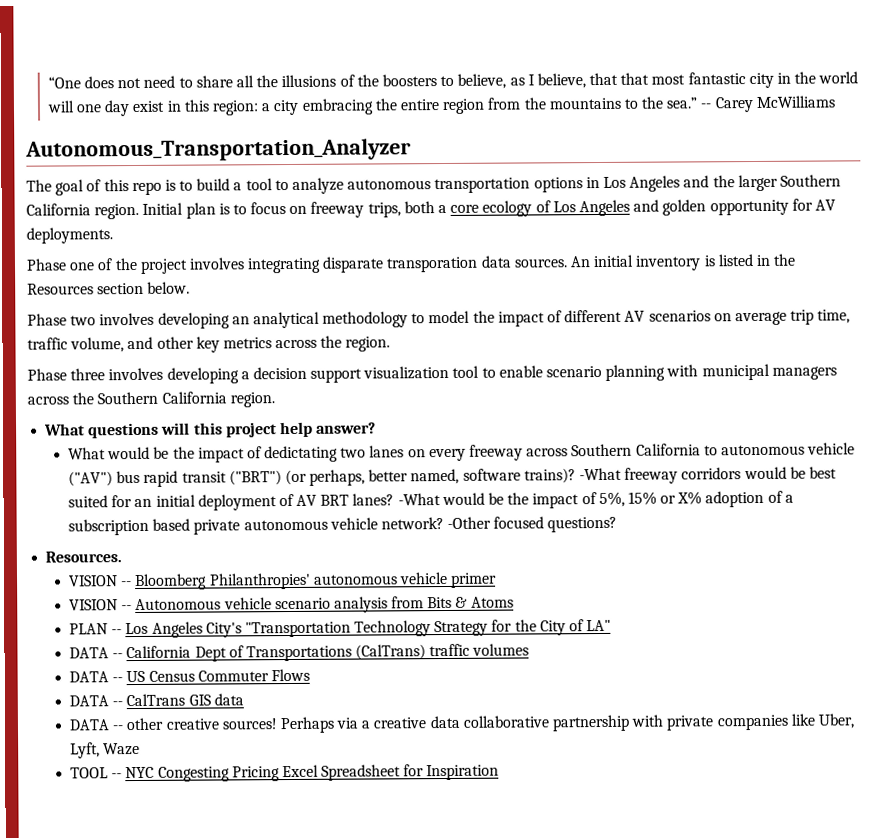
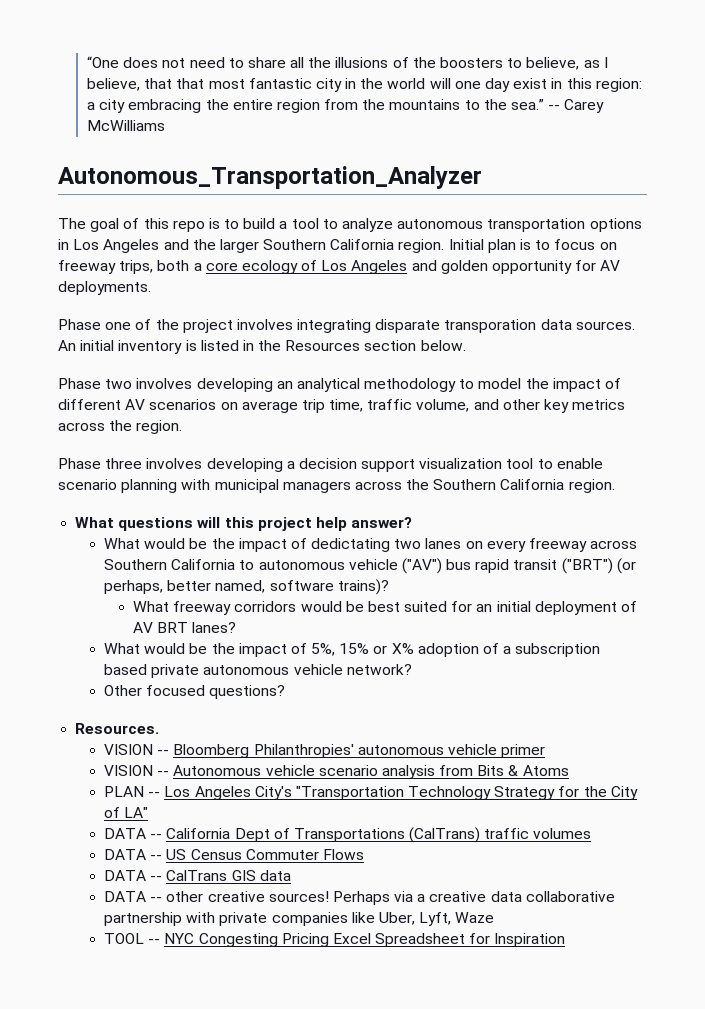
- What would be the impact of dedictating two lanes on every freeway across Southern California to autonomous vehicle ("AV") bus rapid transit ("BRT") (or perhaps, better named, software trains)? -What freeway corridors would be best suited for an initial deployment of AV BRT lanes? -What would be the impact of 5%, 15% or X% adoption of a subscription based private autonomous vehicle network? -Other focused questions?
+ What would be the impact of dedictating two lanes on every freeway across Southern California to autonomous vehicle ("AV") bus rapid transit ("BRT") (or perhaps, better named, software trains)?
+ What freeway corridors would be best suited for an initial deployment of AV BRT lanes?
+ What would be the impact of 5%, 15% or X% adoption of a subscription based private autonomous vehicle network?
+ Other focused questions?

